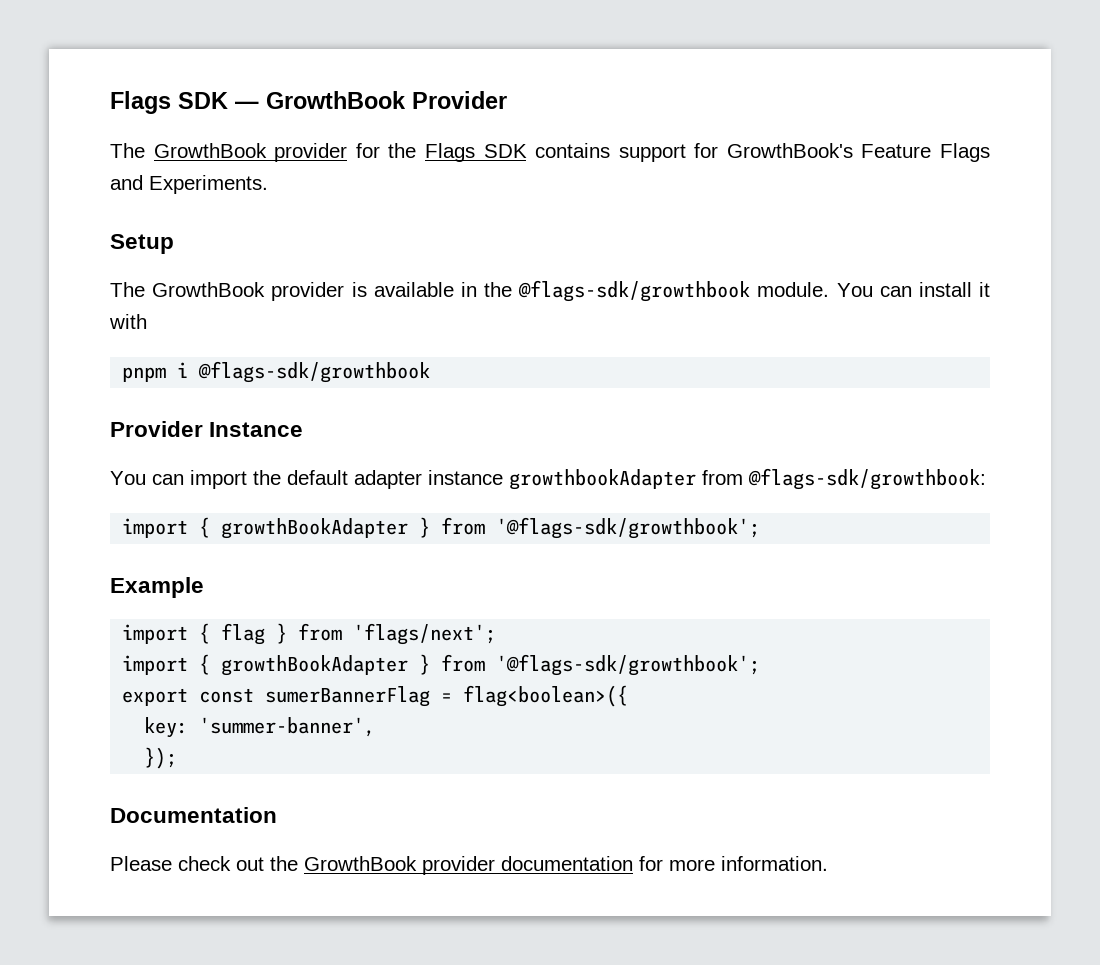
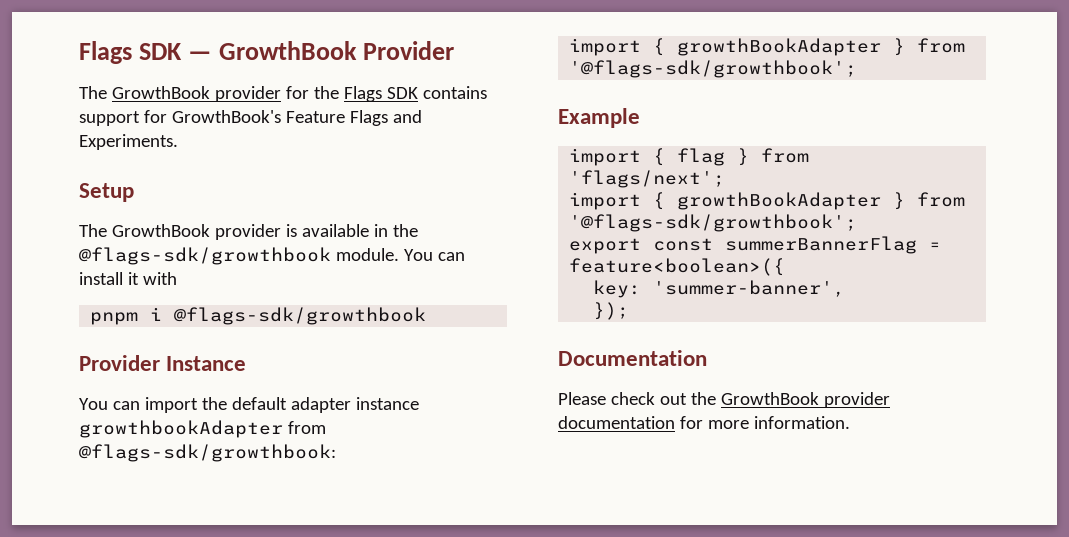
- export const sumerBannerFlag = flag<boolean>({
+ export const summerBannerFlag = feature<boolean>({

